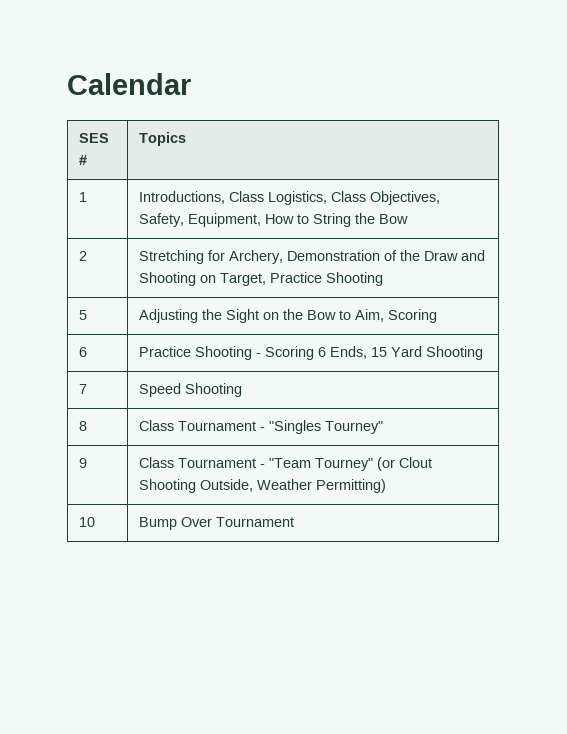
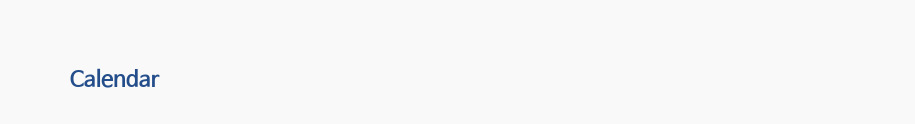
- SES # | Topics
- 1 | Introductions, Class Logistics, Class Objectives, Safety, Equipment, How to String the Bow
- 2 | Stretching for Archery, Demonstration of the Draw and Shooting on Target, Practice Shooting
- 5 | Adjusting the Sight on the Bow to Aim, Scoring
- 6 | Practice Shooting - Scoring 6 Ends, 15 Yard Shooting
- 7 | Speed Shooting
- 8 | Class Tournament - "Singles Tourney"
- 9 | Class Tournament - "Team Tourney" (or Clout Shooting Outside, Weather Permitting)
- 10 | Bump Over Tournament

